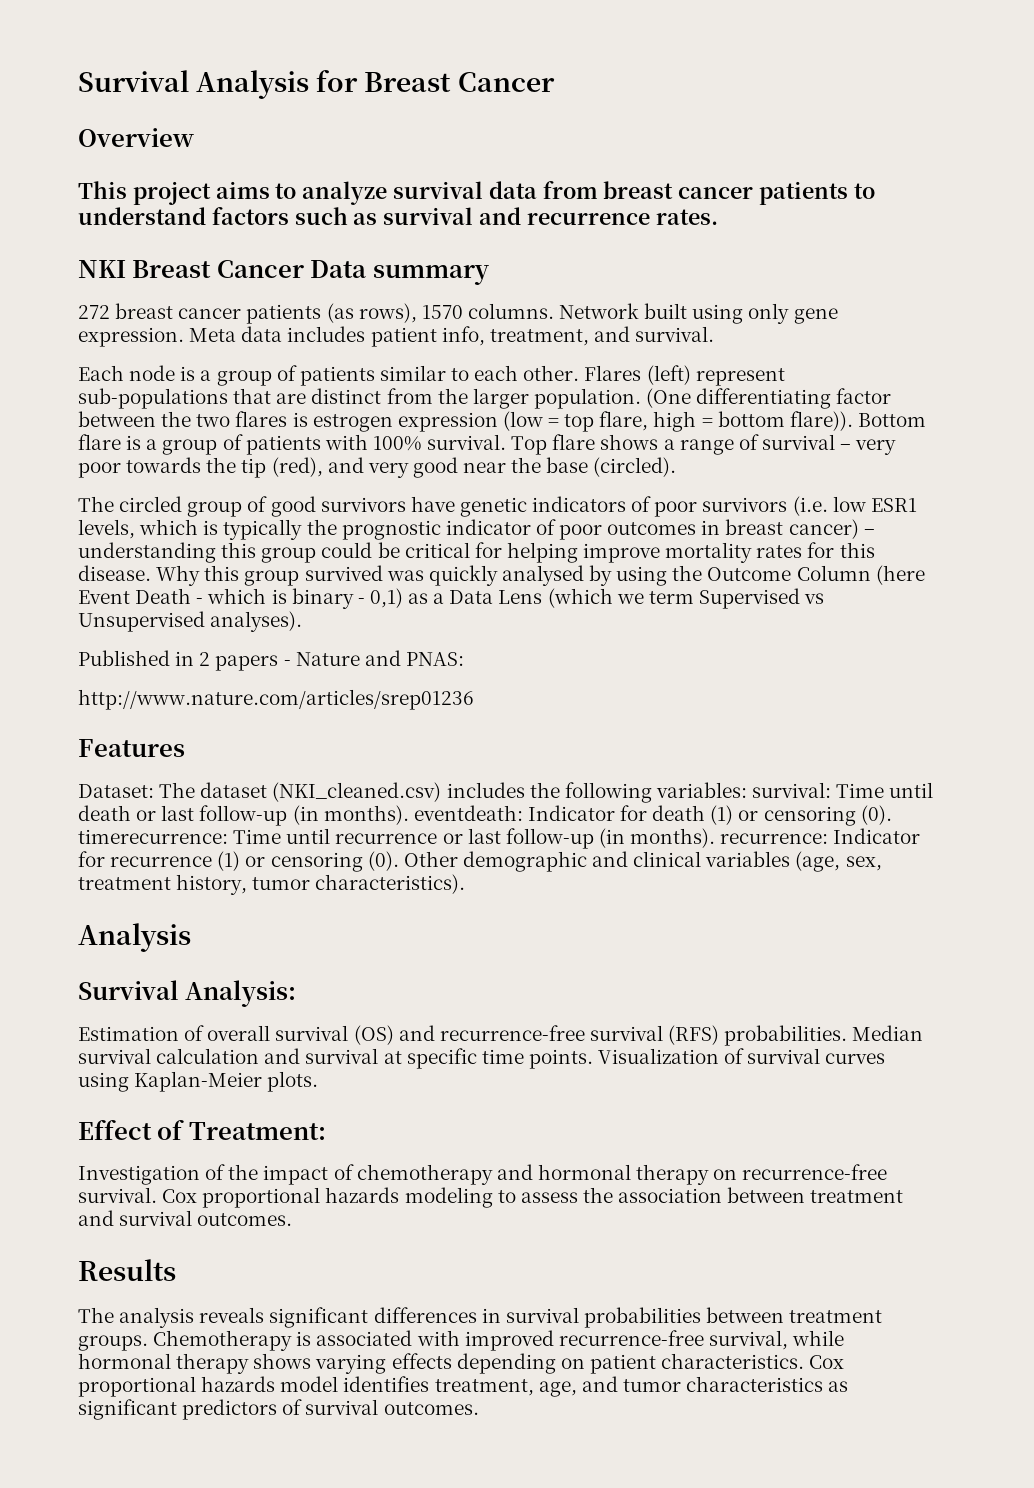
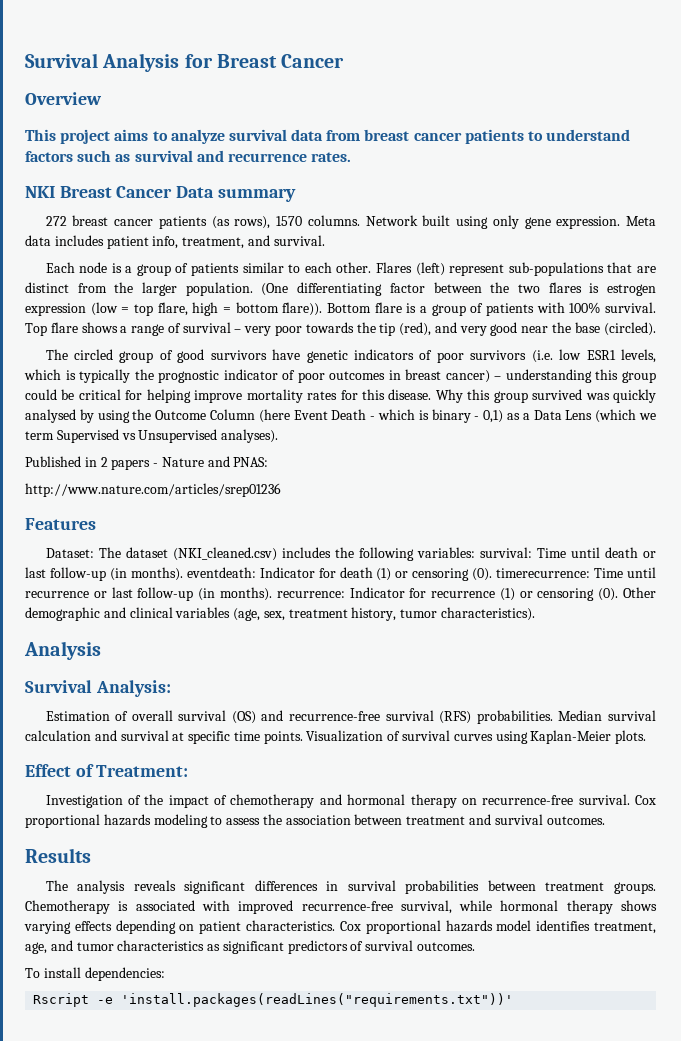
+ To install dependencies:
+ Rscript -e 'install.packages(readLines("requirements.txt"))'

